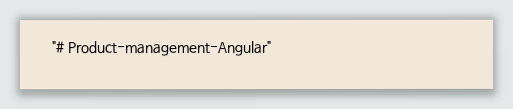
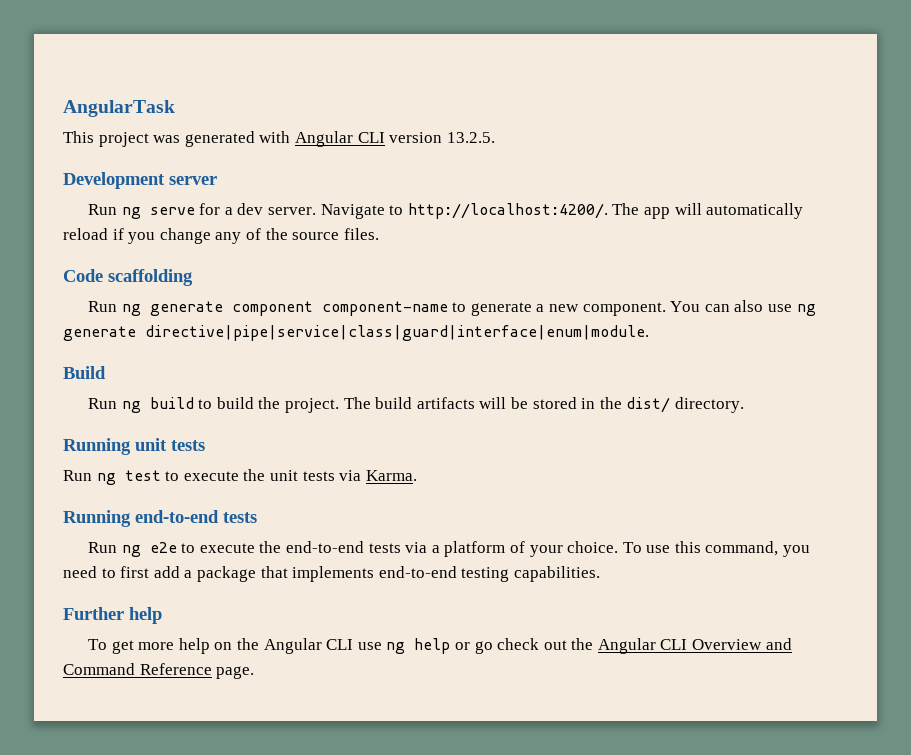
- "# Product-management-Angular"
+ AngularTask
+ This project was generated with Angular CLI version 13.2.5.
+ Development server
+ Run ng serve for a dev server. Navigate to http://localhost:4200/. The app will automatically reload if you change any of the source files.
+ Code scaffolding
+ Run ng generate component component-name to generate a new component. You can also use ng generate directive|pipe|service|class|guard|interface|enum|module.
+ Build
+ Run ng build to build the project. The build artifacts will be stored in the dist/ directory.
+ Running unit tests
+ Run ng test to execute the unit tests via Karma.
+ Running end-to-end tests
+ Run ng e2e to execute the end-to-end tests via a platform of your choice. To use this command, you need to first add a package that implements end-to-end testing capabilities.
+ Further help
+ To get more help on the Angular CLI use ng help or go check out the Angular CLI Overview and Command Reference page.

